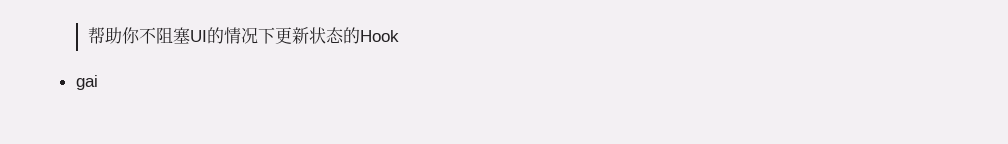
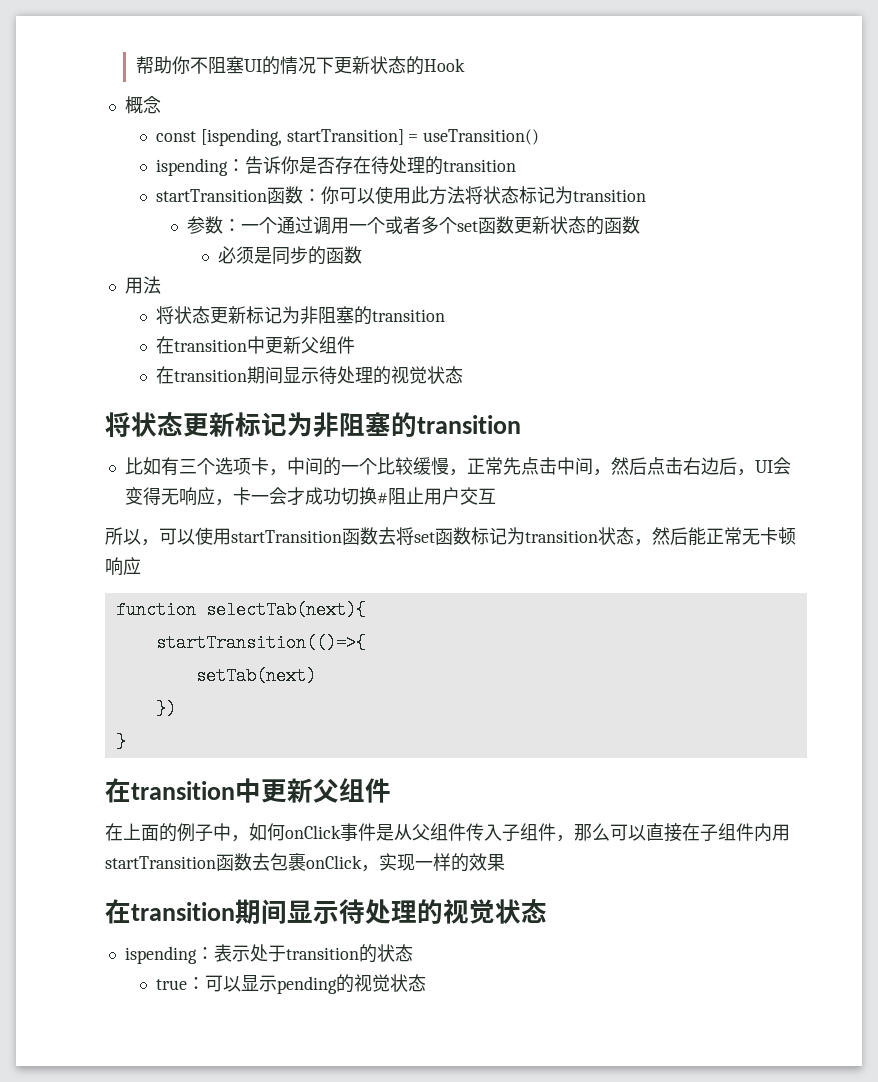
- gai
+ 概念
+ const [ispending, startTransition] = useTransition()
+ ispending：告诉你是否存在待处理的transition
+ startTransition函数：你可以使用此方法将状态标记为transition
+ 参数：一个通过调用一个或者多个set函数更新状态的函数
+ 必须是同步的函数
+ 用法
+ 将状态更新标记为非阻塞的transition
+ 在transition中更新父组件
+ 在transition期间显示待处理的视觉状态
+ 将状态更新标记为非阻塞的transition
+ 比如有三个选项卡，中间的一个比较缓慢，正常先点击中间，然后点击右边后，UI会变得无响应，卡一会才成功切换#阻止用户交互
+ 所以，可以使用startTransition函数去将set函数标记为transition状态，然后能正常无卡顿响应
+ function selectTab(next){
+ startTransition(()=>{
+ setTab(next)
+ })
+ }
+ 在transition中更新父组件
+ 在上面的例子中，如何onClick事件是从父组件传入子组件，那么可以直接在子组件内用startTransition函数去包裹onClick，实现一样的效果
+ 在transition期间显示待处理的视觉状态
+ ispending：表示处于transition的状态
+ true：可以显示pending的视觉状态

